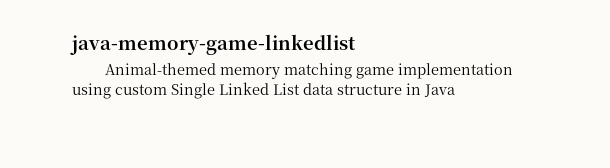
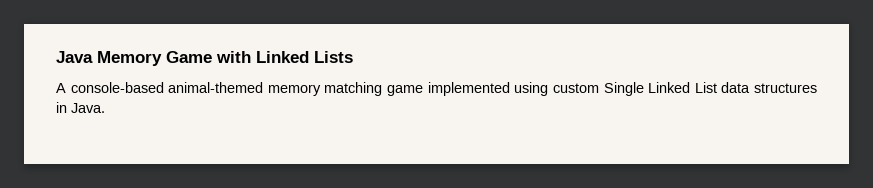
- java-memory-game-linkedlist
- Animal-themed memory matching game implementation using custom Single Linked List data structure in Java
+ Java Memory Game with Linked Lists
+ A console-based animal-themed memory matching game implemented using custom Single Linked List data structures in Java.

